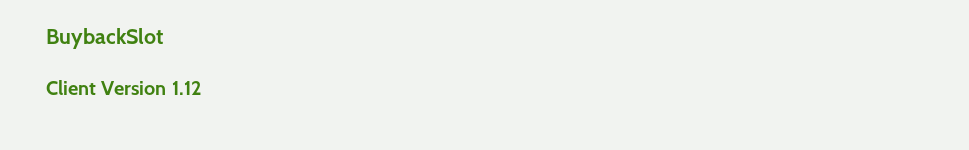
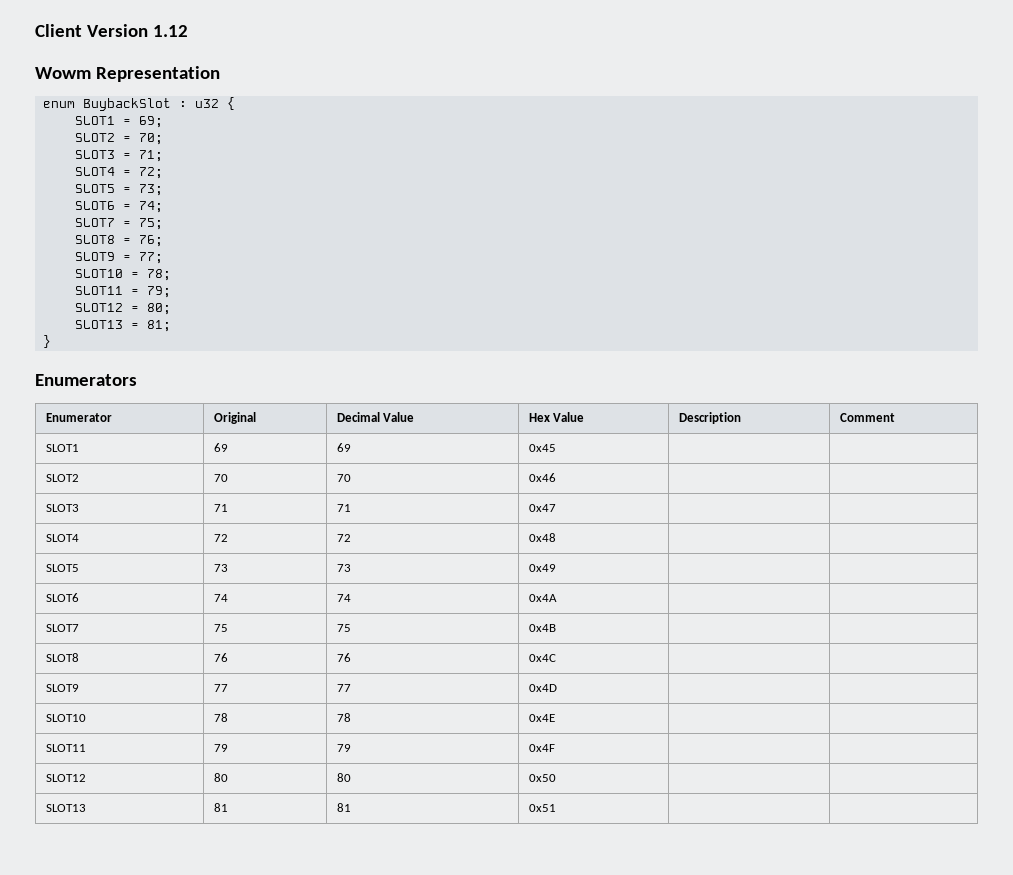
- BuybackSlot
+ Wowm Representation
+ enum BuybackSlot : u32 {
+ SLOT1 = 69;
+ SLOT2 = 70;
+ SLOT3 = 71;
+ SLOT4 = 72;
+ SLOT5 = 73;
+ SLOT6 = 74;
+ SLOT7 = 75;
+ SLOT8 = 76;
+ SLOT9 = 77;
+ SLOT10 = 78;
+ SLOT11 = 79;
+ SLOT12 = 80;
+ SLOT13 = 81;
+ }
+ Enumerators
+ Enumerator | Original | Decimal Value | Hex Value | Description | Comment
+ SLOT1 | 69 | 69 | 0x45 | |
+ SLOT2 | 70 | 70 | 0x46 | |
+ SLOT3 | 71 | 71 | 0x47 | |
+ SLOT4 | 72 | 72 | 0x48 | |
+ SLOT5 | 73 | 73 | 0x49 | |
+ SLOT6 | 74 | 74 | 0x4A | |
+ SLOT7 | 75 | 75 | 0x4B | |
+ SLOT8 | 76 | 76 | 0x4C | |
+ SLOT9 | 77 | 77 | 0x4D | |
+ SLOT10 | 78 | 78 | 0x4E | |
+ SLOT11 | 79 | 79 | 0x4F | |
+ SLOT12 | 80 | 80 | 0x50 | |
+ SLOT13 | 81 | 81 | 0x51 | |

